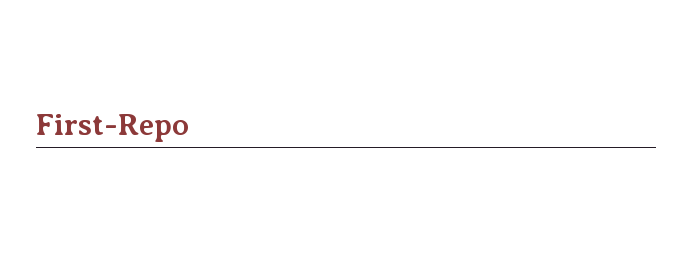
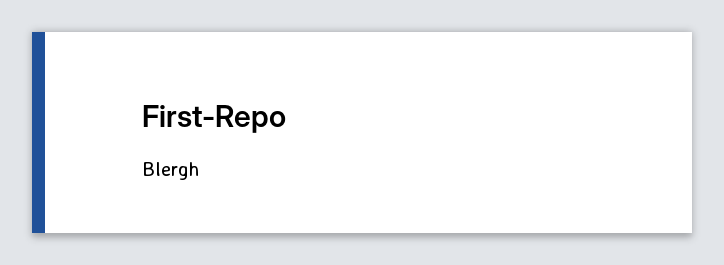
+ Blergh

